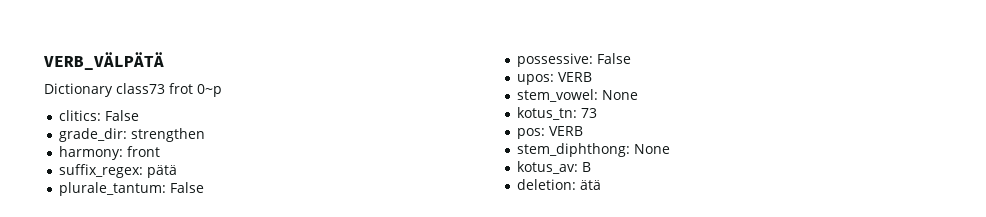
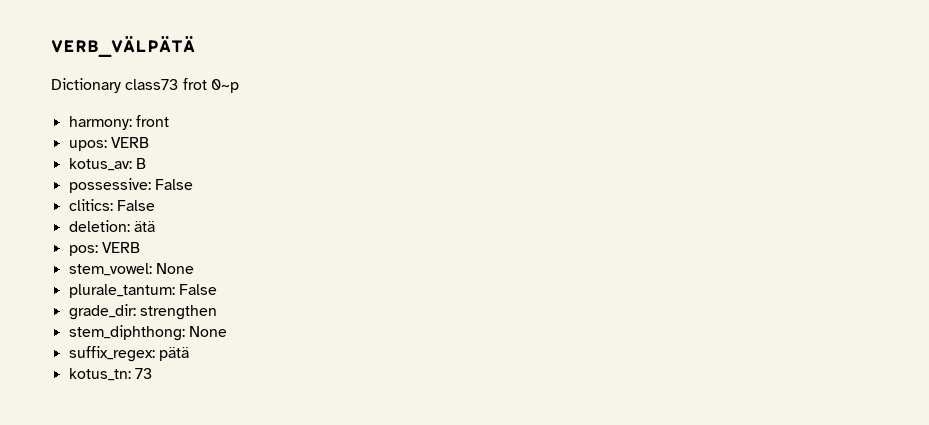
+ harmony: front
+ upos: VERB
+ kotus_av: B
+ possessive: False
  clitics: False
+ deletion: ätä
+ pos: VERB
+ stem_vowel: None
+ plurale_tantum: False
- harmony: front
+ stem_diphthong: None
- plurale_tantum: False
- possessive: False
- upos: VERB
- stem_vowel: None
  kotus_tn: 73
- pos: VERB
- stem_diphthong: None
- kotus_av: B
- deletion: ätä

